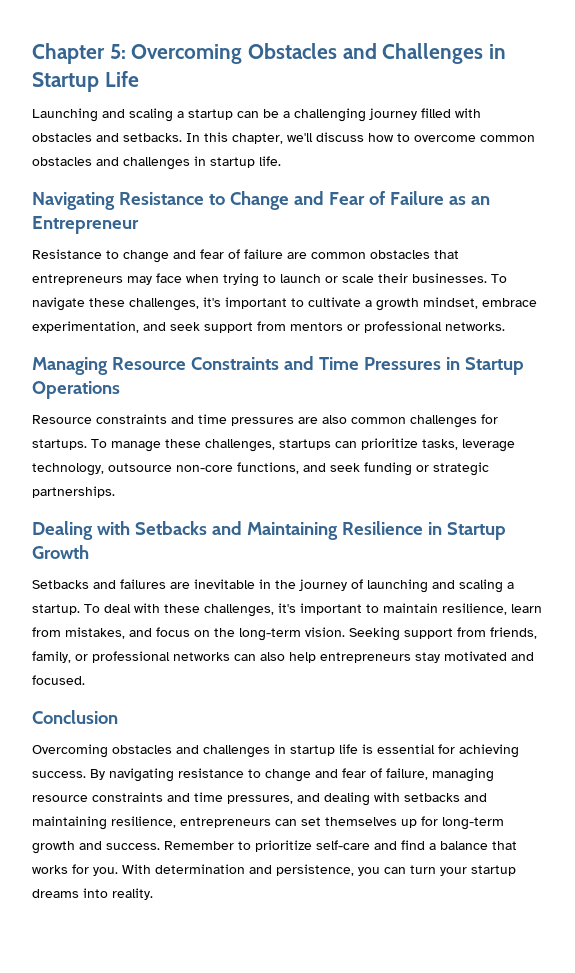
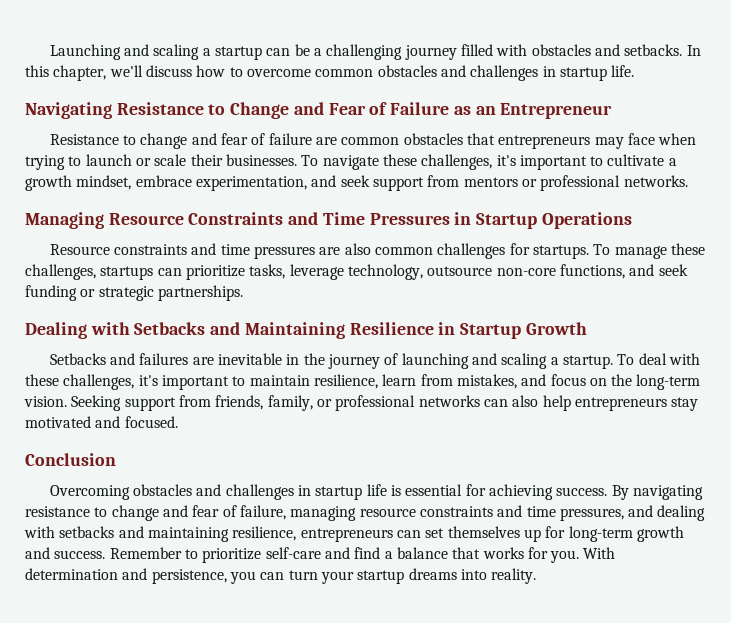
- Chapter 5: Overcoming Obstacles and Challenges in Startup Life

